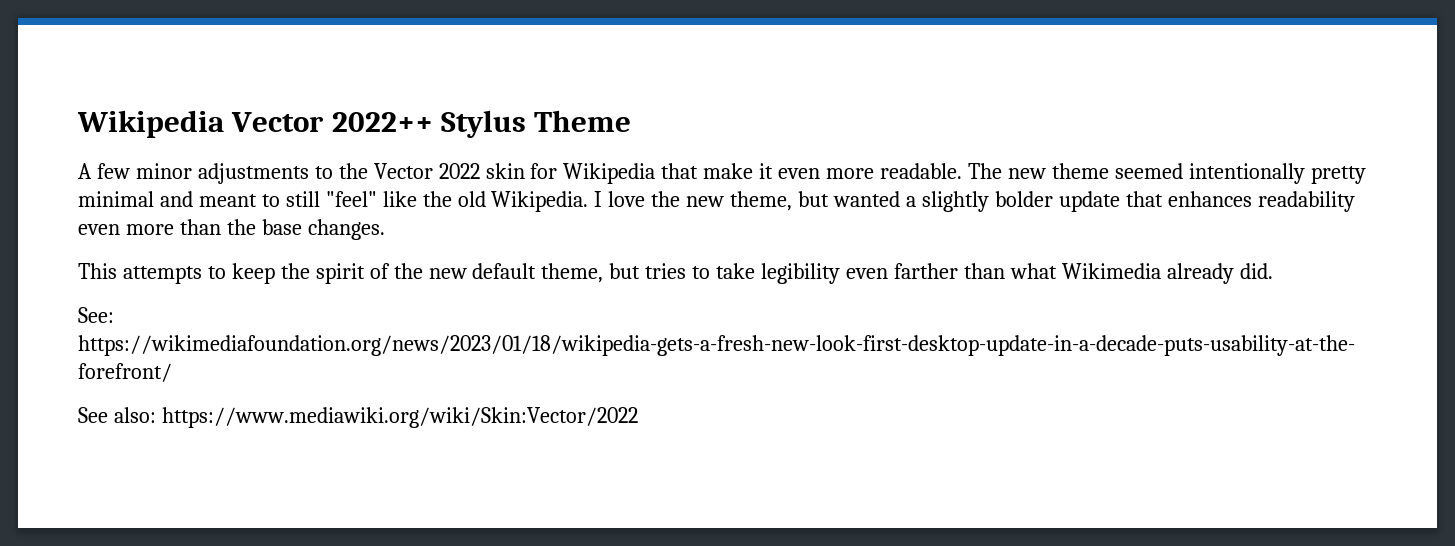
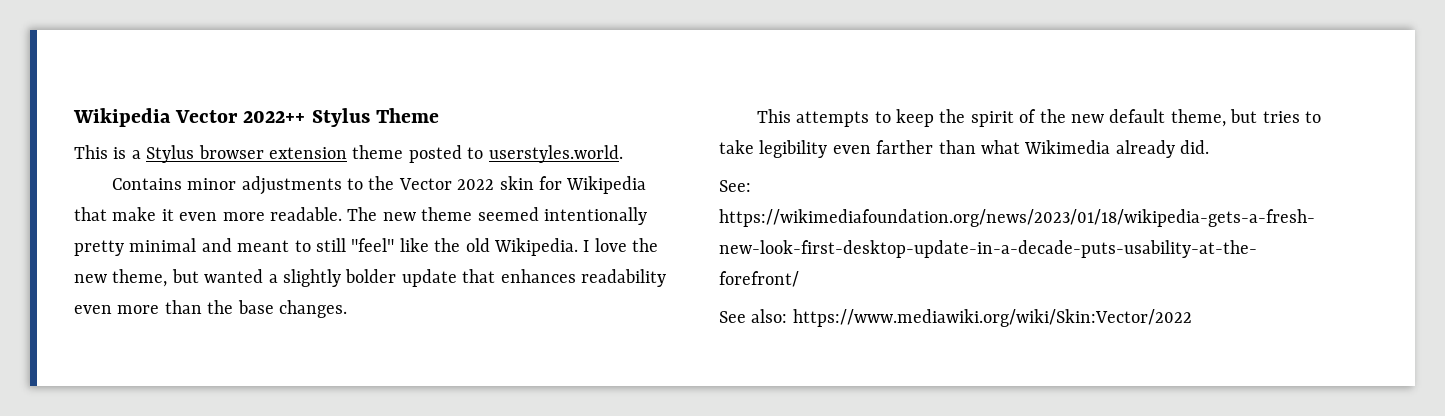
- A few minor adjustments to the Vector 2022 skin for Wikipedia that make it even more readable.
+ This is a Stylus browser extension theme posted to userstyles.world.
+ Contains minor adjustments to the Vector 2022 skin for Wikipedia that make it even more readable.

